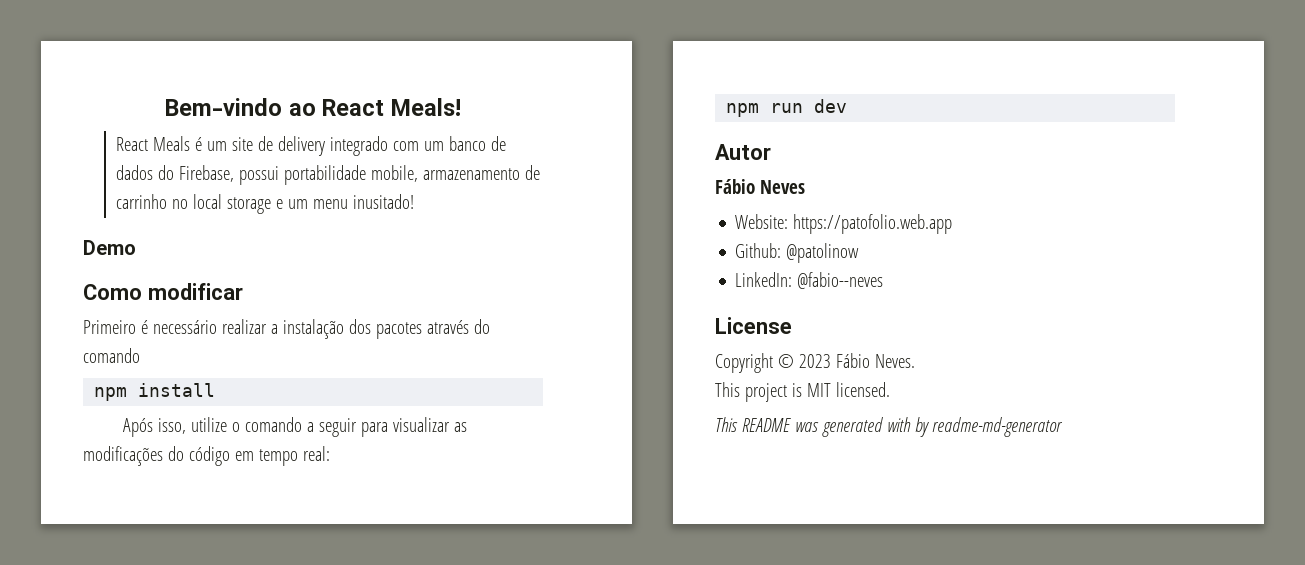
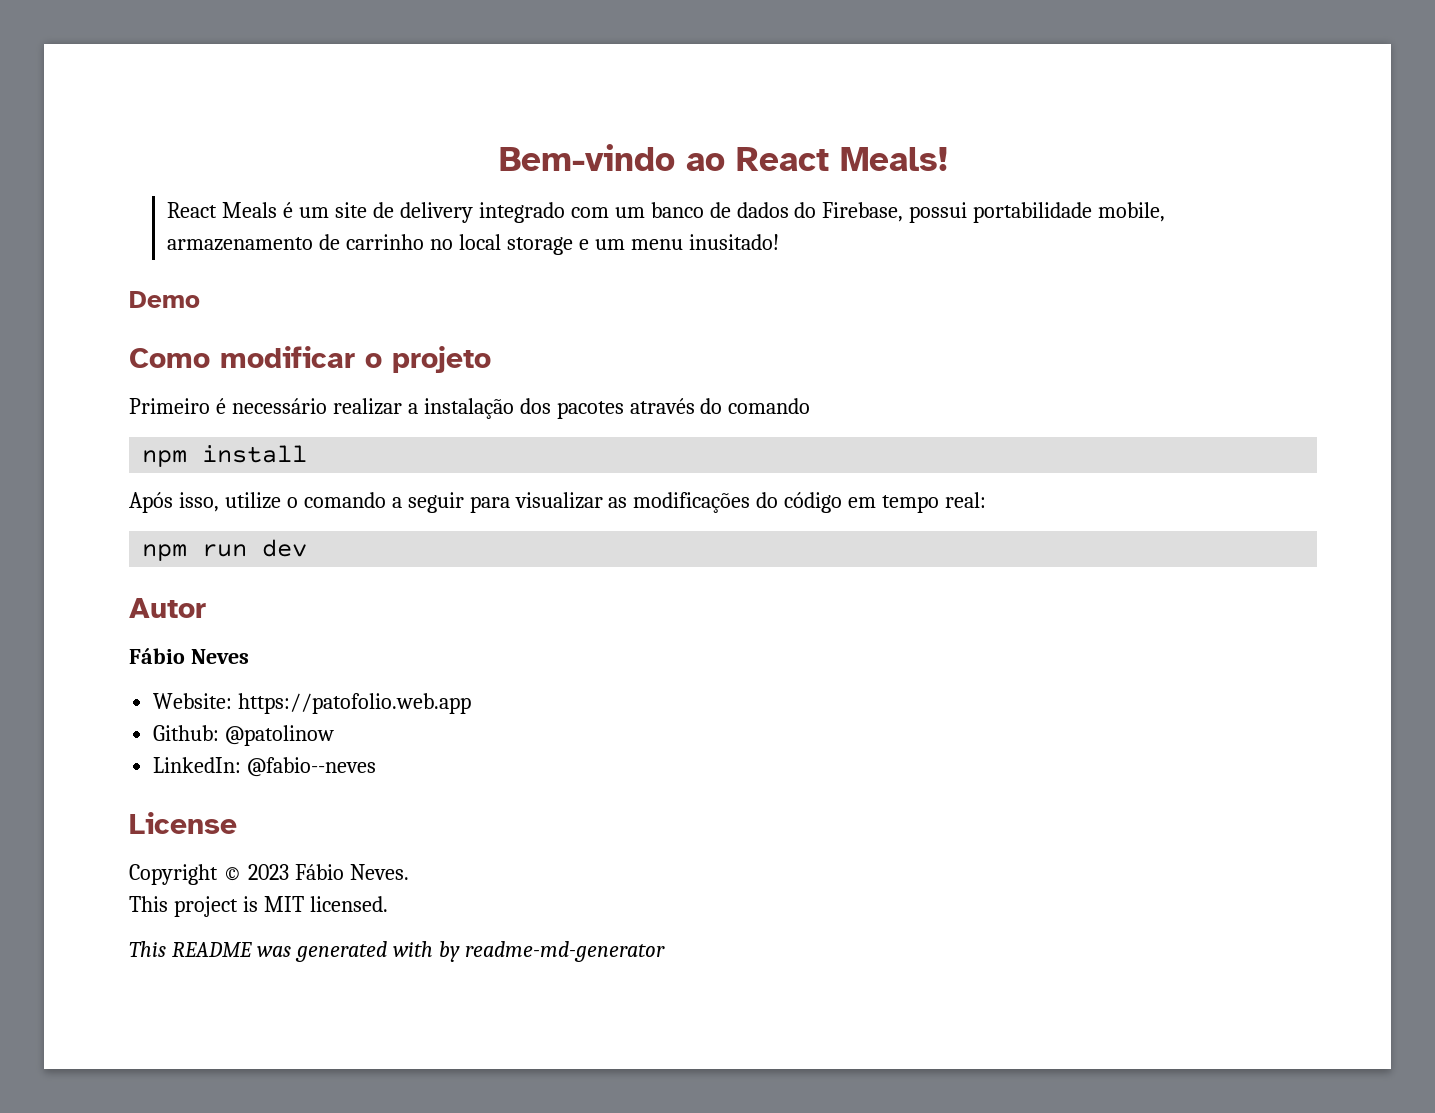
- Como modificar
+ Como modificar o projeto

